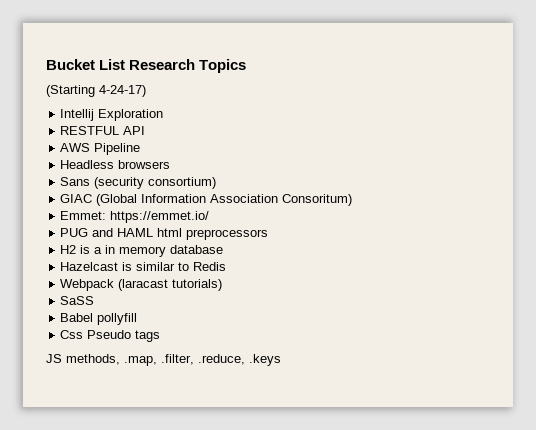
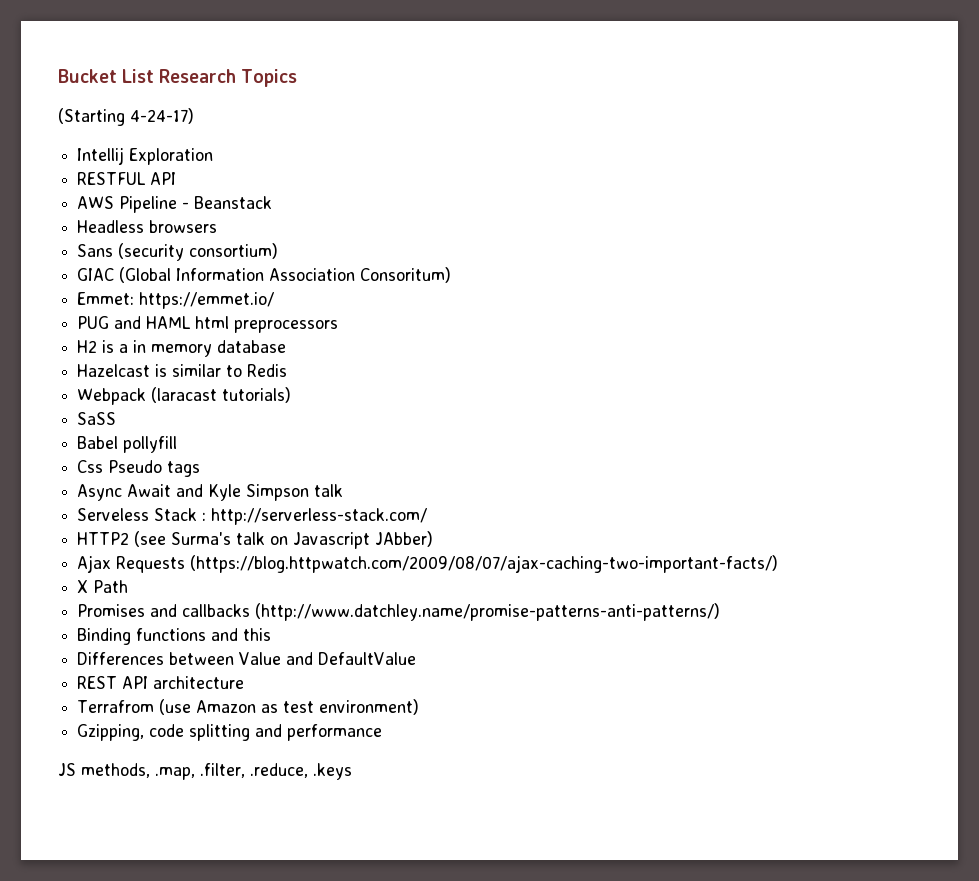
- AWS Pipeline
+ AWS Pipeline - Beanstack
+ Async Await and Kyle Simpson talk
+ Serveless Stack : http://serverless-stack.com/
+ HTTP2 (see Surma's talk on Javascript JAbber)
+ Ajax Requests (https://blog.httpwatch.com/2009/08/07/ajax-caching-two-important-facts/)
+ X Path
+ Promises and callbacks (http://www.datchley.name/promise-patterns-anti-patterns/)
+ Binding functions and this
+ Differences between Value and DefaultValue
+ REST API architecture
+ Terrafrom (use Amazon as test environment)
+ Gzipping, code splitting and performance

